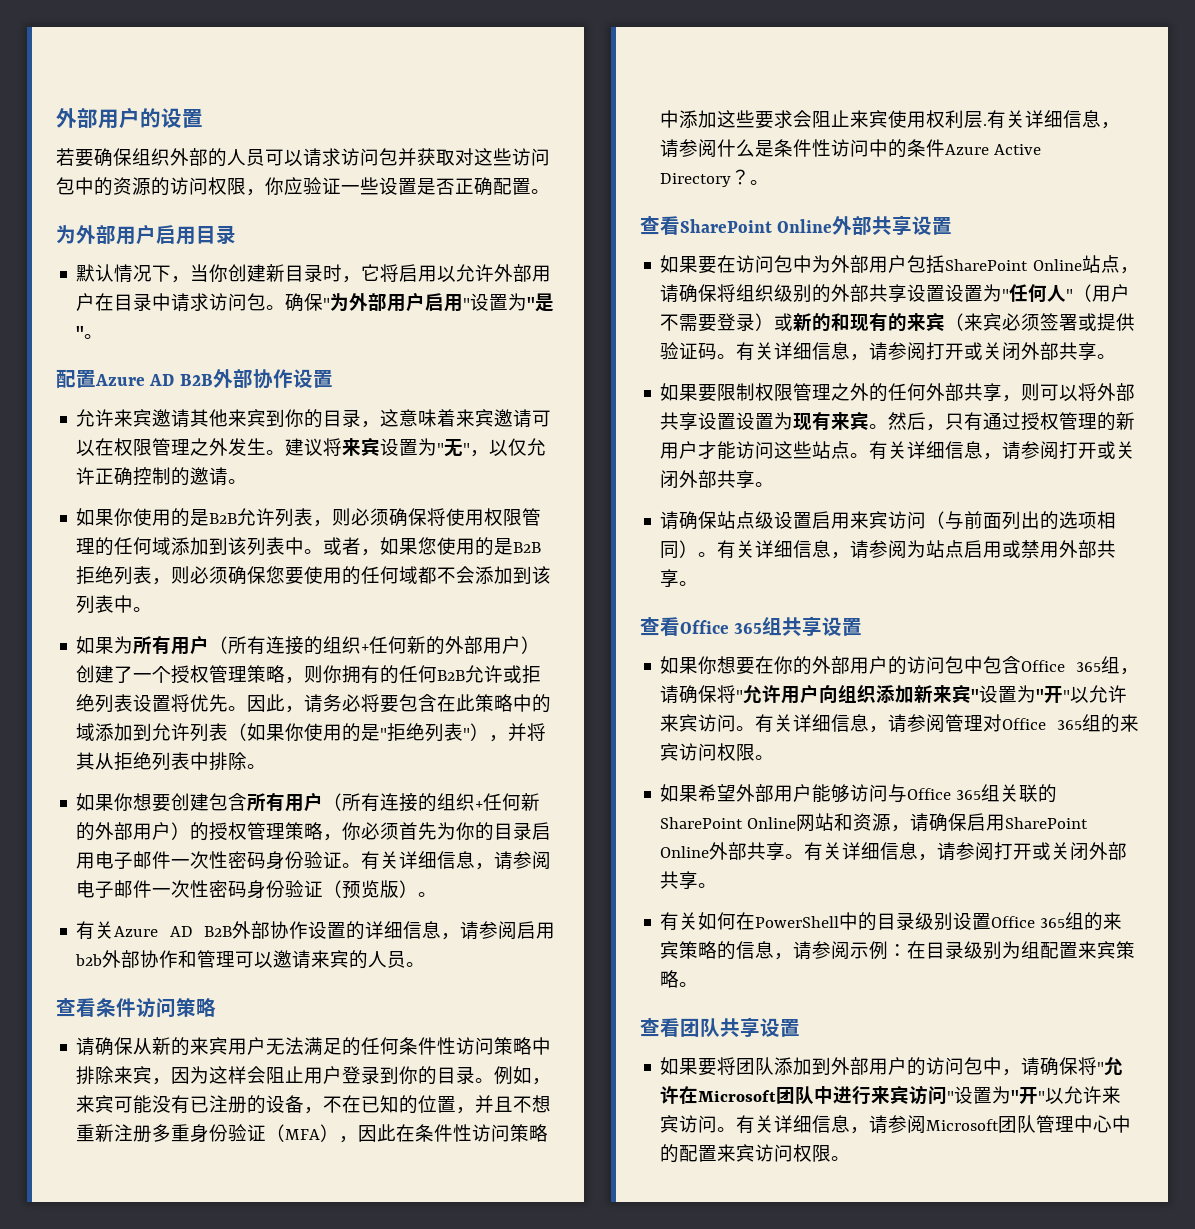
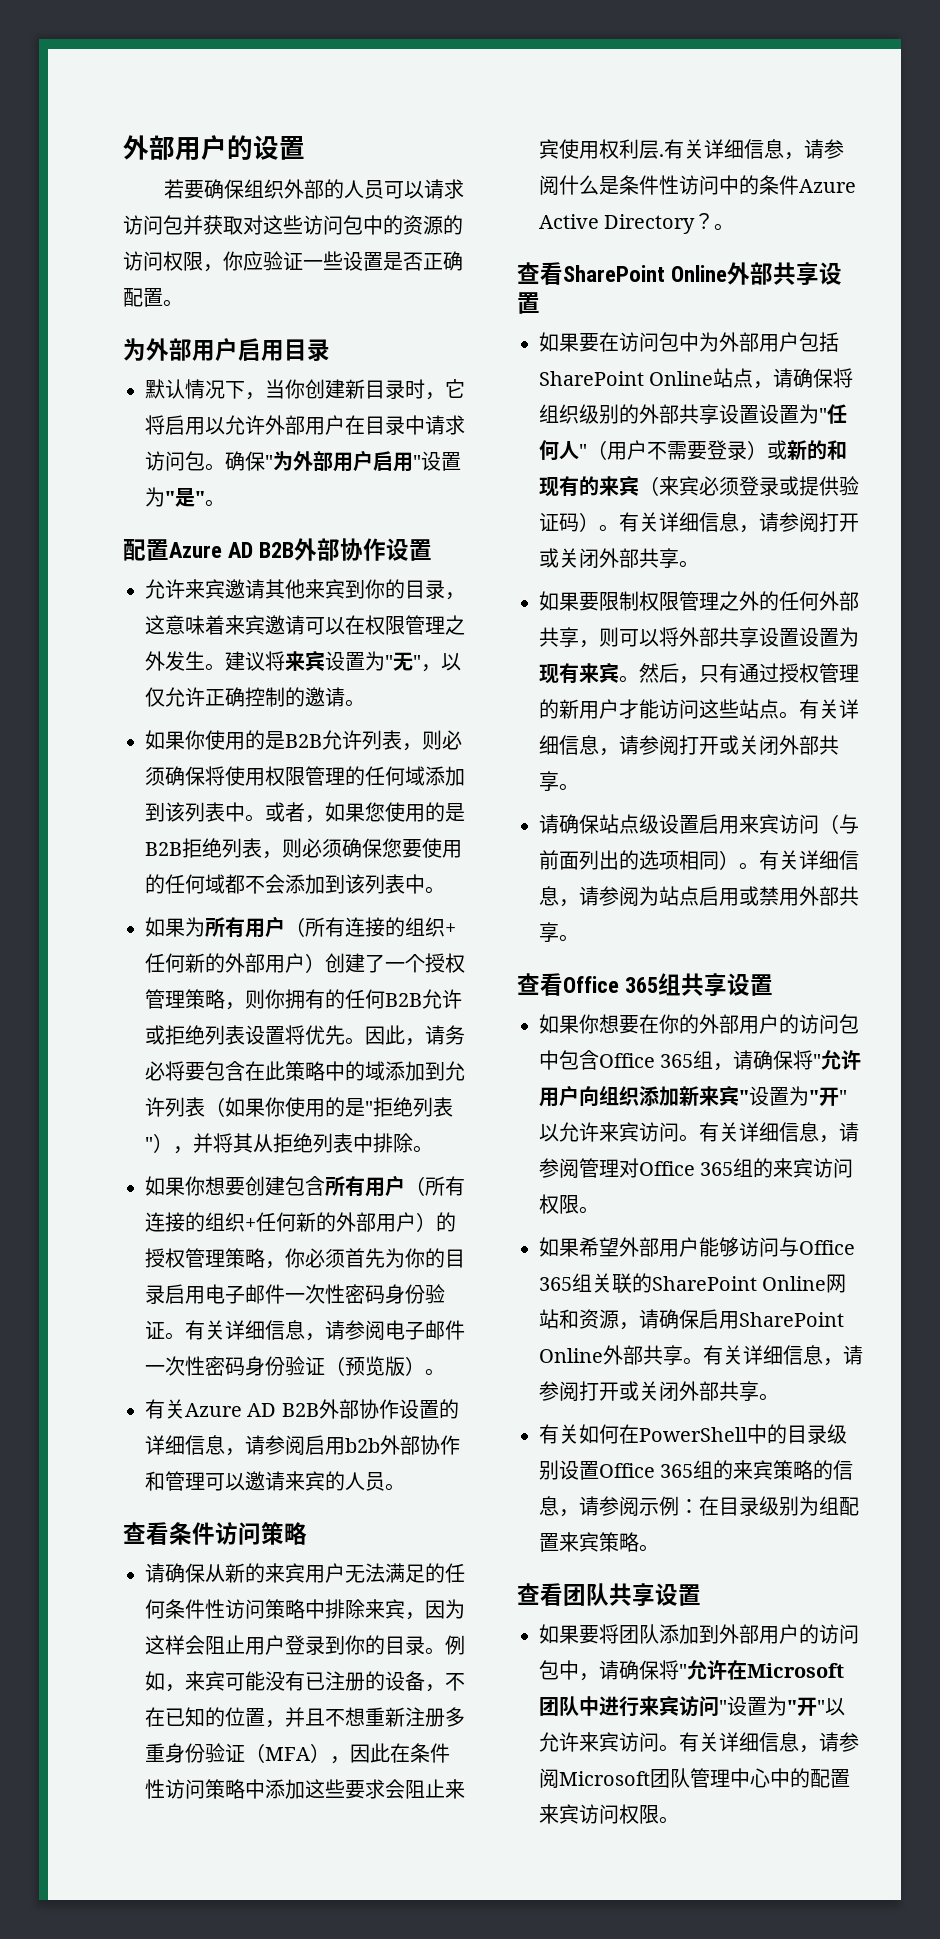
- 如果要在访问包中为外部用户包括SharePoint Online站点，请确保将组织级别的外部共享设置设置为"任何人"（用户不需要登录）或新的和现有的来宾（来宾必须签署或提供验证码。
+ 如果要在访问包中为外部用户包括SharePoint Online站点，请确保将组织级别的外部共享设置设置为"任何人"（用户不需要登录）或新的和现有的来宾（来宾必须登录或提供验证码）。

